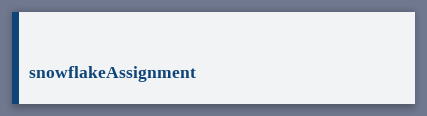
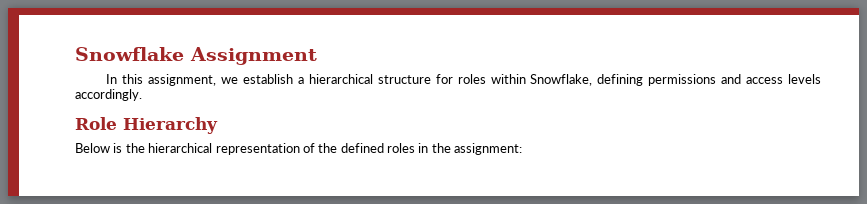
- snowflakeAssignment
+ Snowflake Assignment
+ In this assignment, we establish a hierarchical structure for roles within Snowflake, defining permissions and access levels accordingly.
+ Role Hierarchy
+ Below is the hierarchical representation of the defined roles in the assignment:

